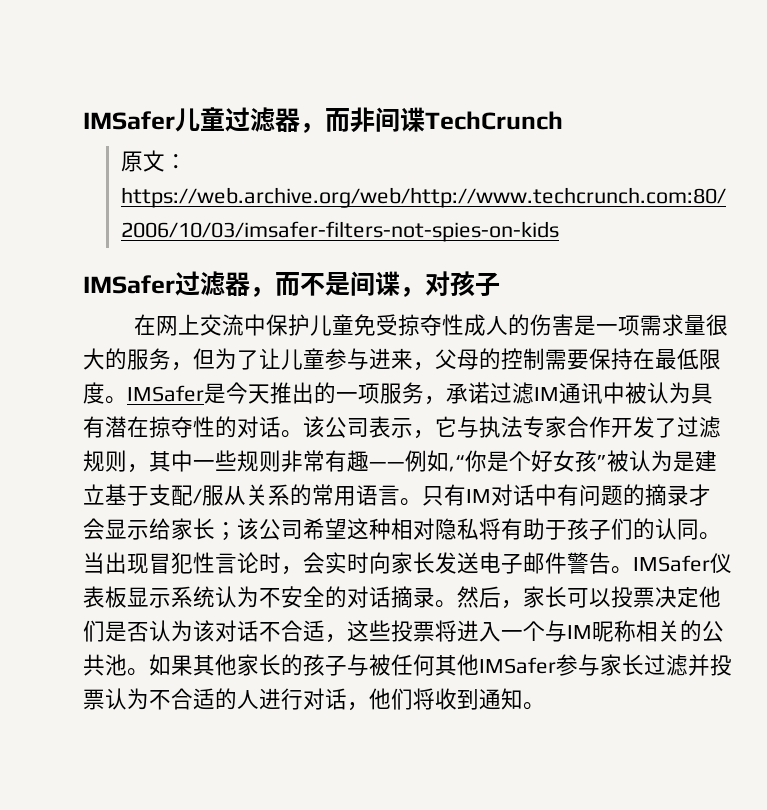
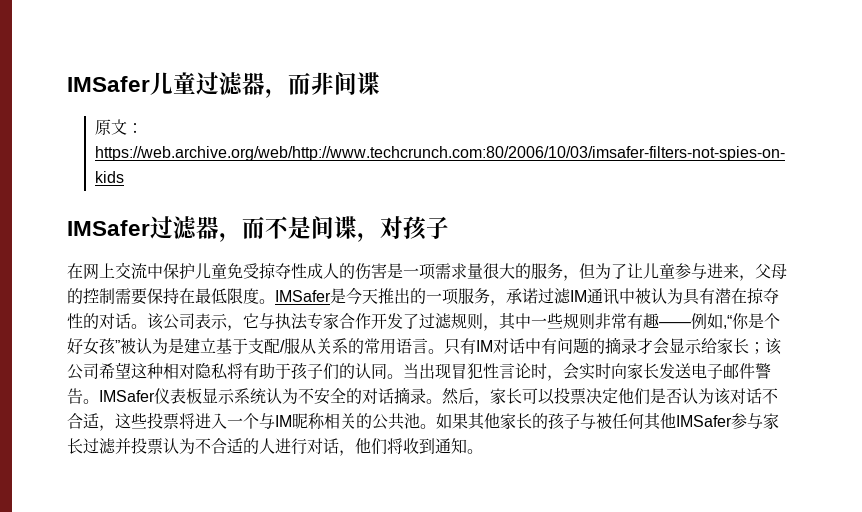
- IMSafer儿童过滤器，而非间谍TechCrunch
+ IMSafer儿童过滤器，而非间谍

